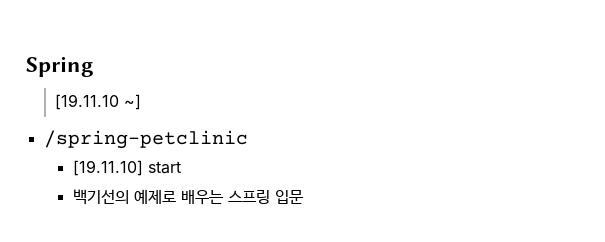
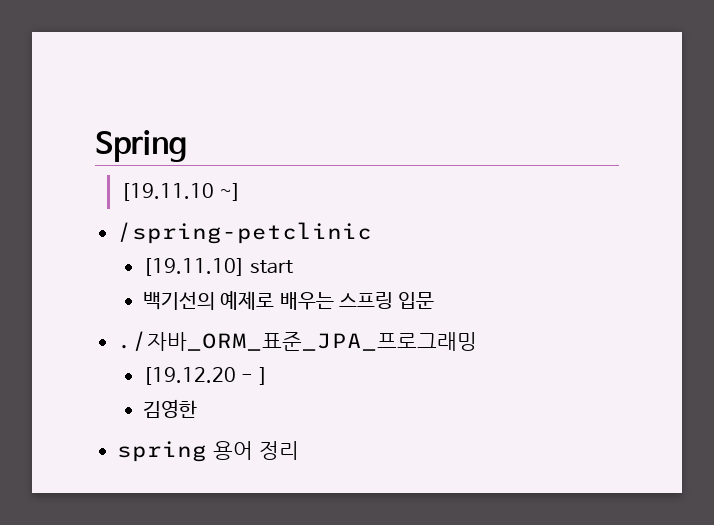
+ ./자바_ORM_표준_JPA_프로그래밍
+ [19.12.20 - ]
+ 김영한
+ spring 용어 정리

